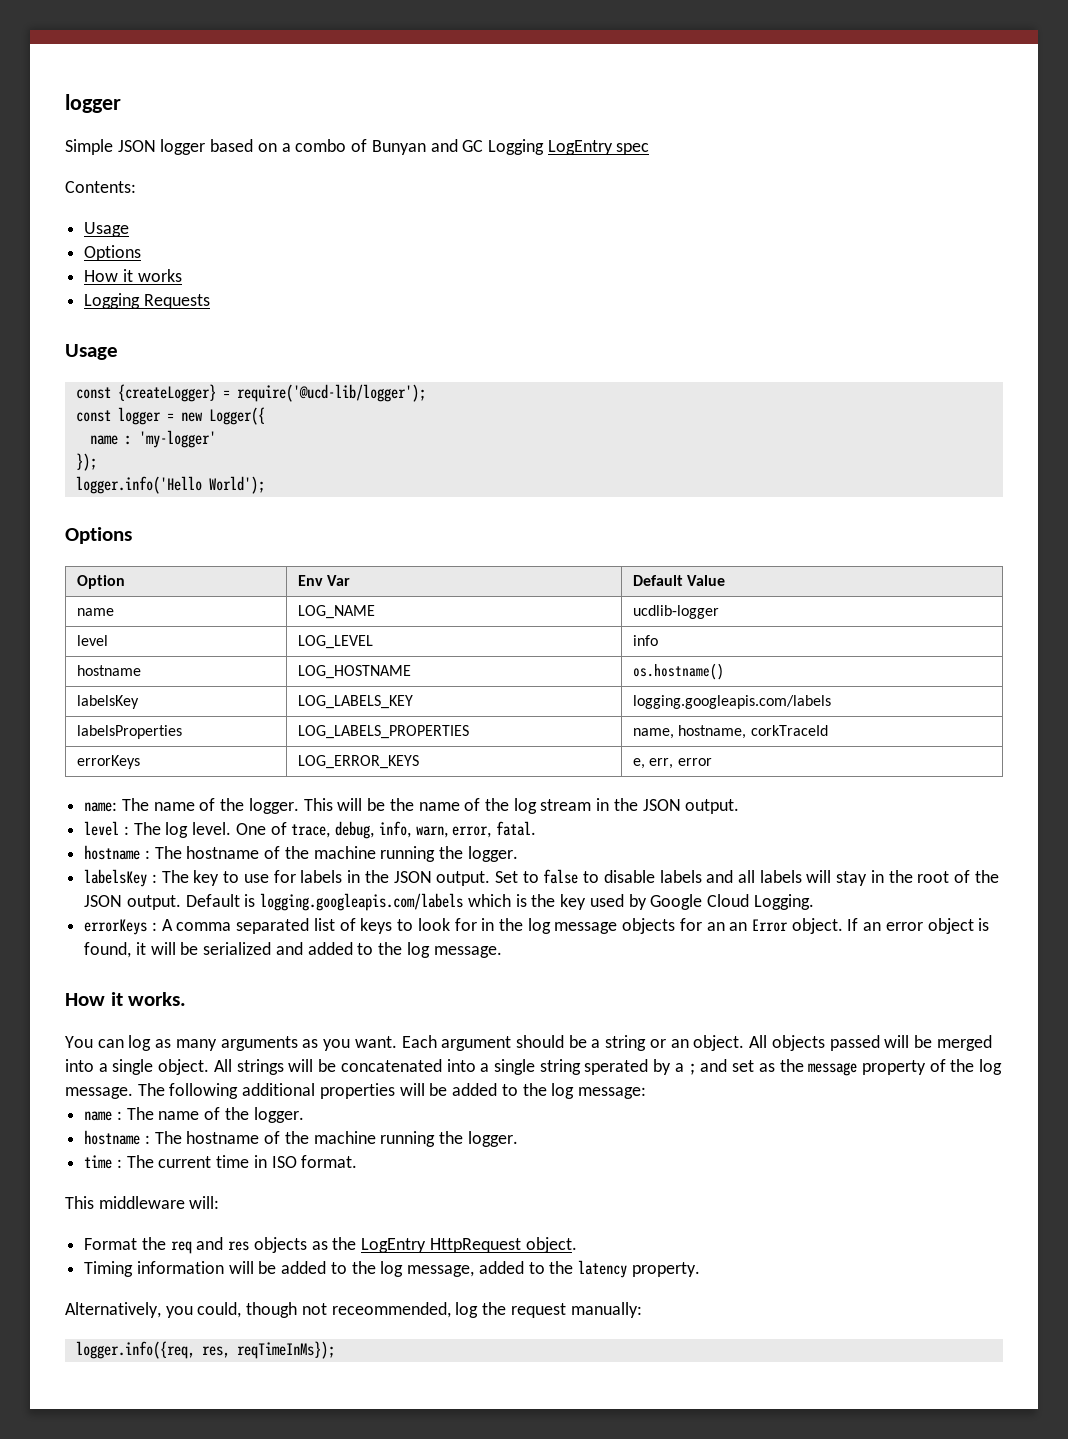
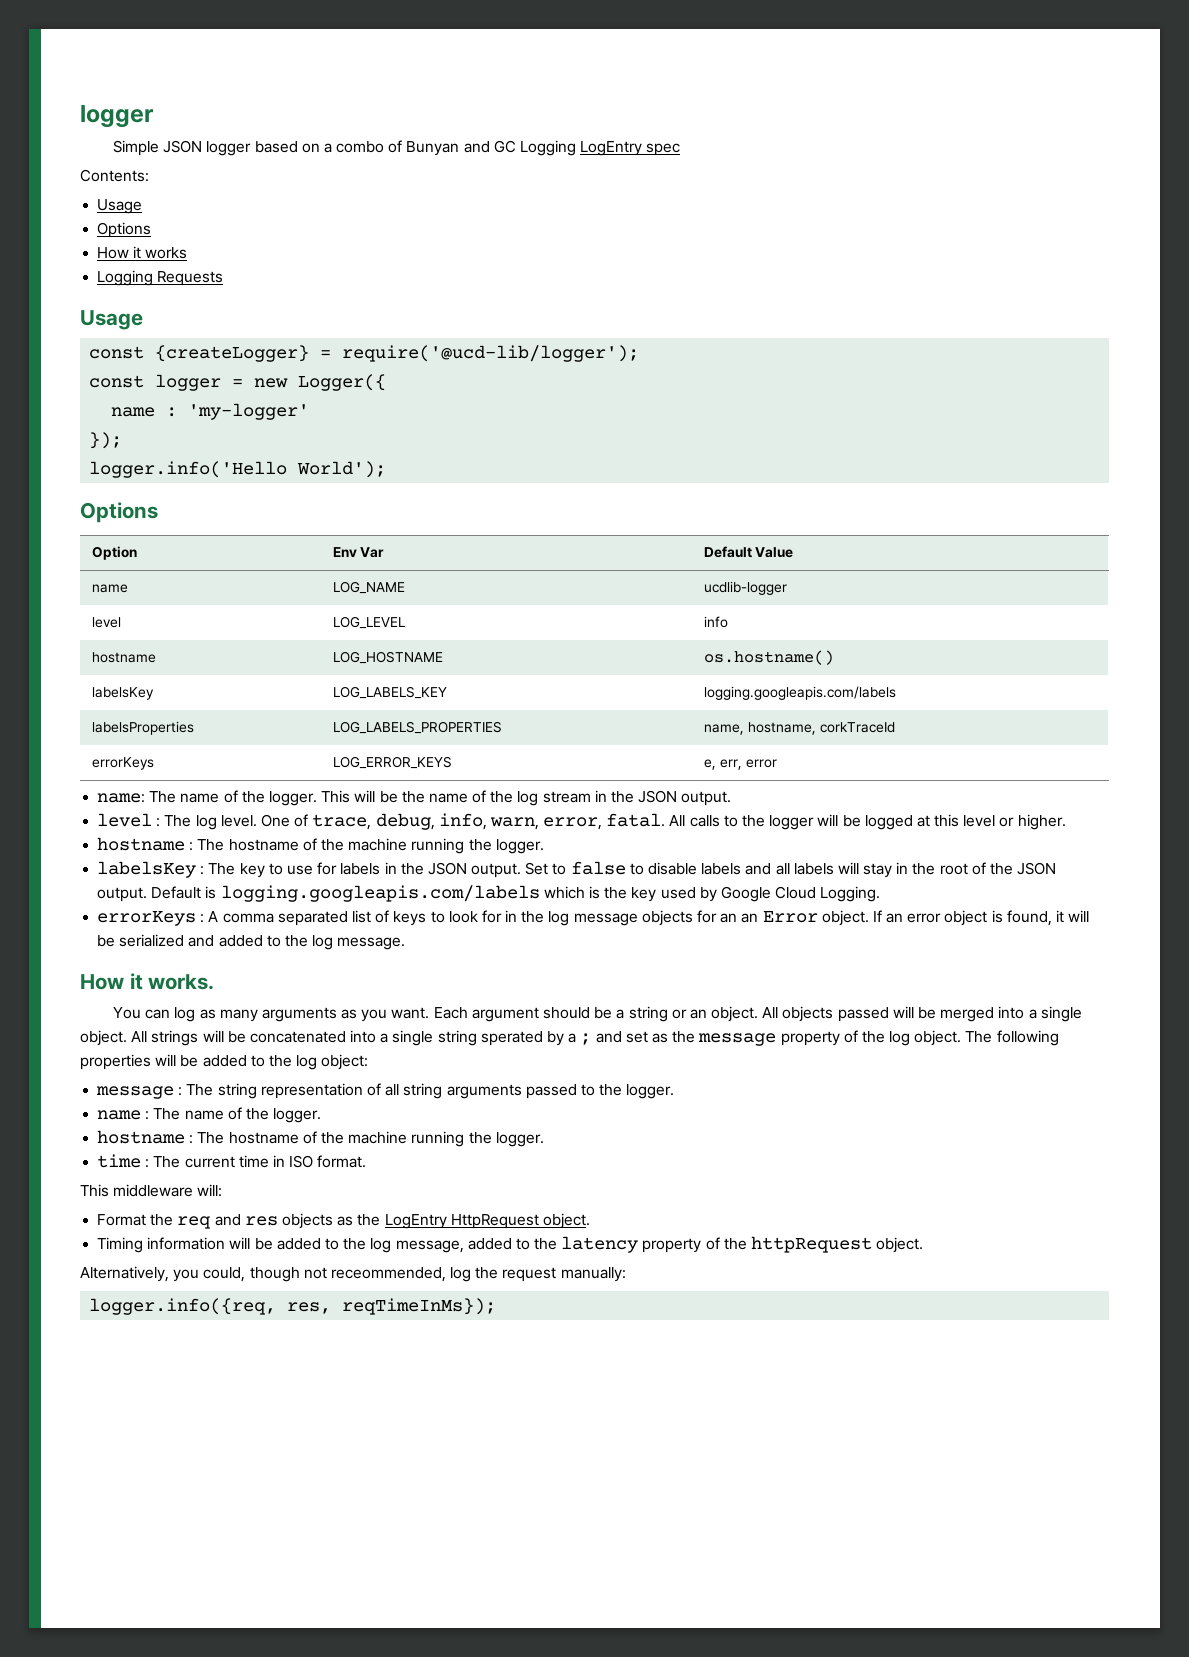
+ All calls to the logger will be logged at this level or higher.
- All strings will be concatenated into a single string sperated by a ; and set as the message property of the log message.
+ All strings will be concatenated into a single string sperated by a ; and set as the message property of the log object.
- The following additional properties will be added to the log message:
+ The following properties will be added to the log object:
+ message : The string representation of all string arguments passed to the logger.
- Timing information will be added to the log message, added to the latency property.
+ Timing information will be added to the log message, added to the latency property of the httpRequest object.

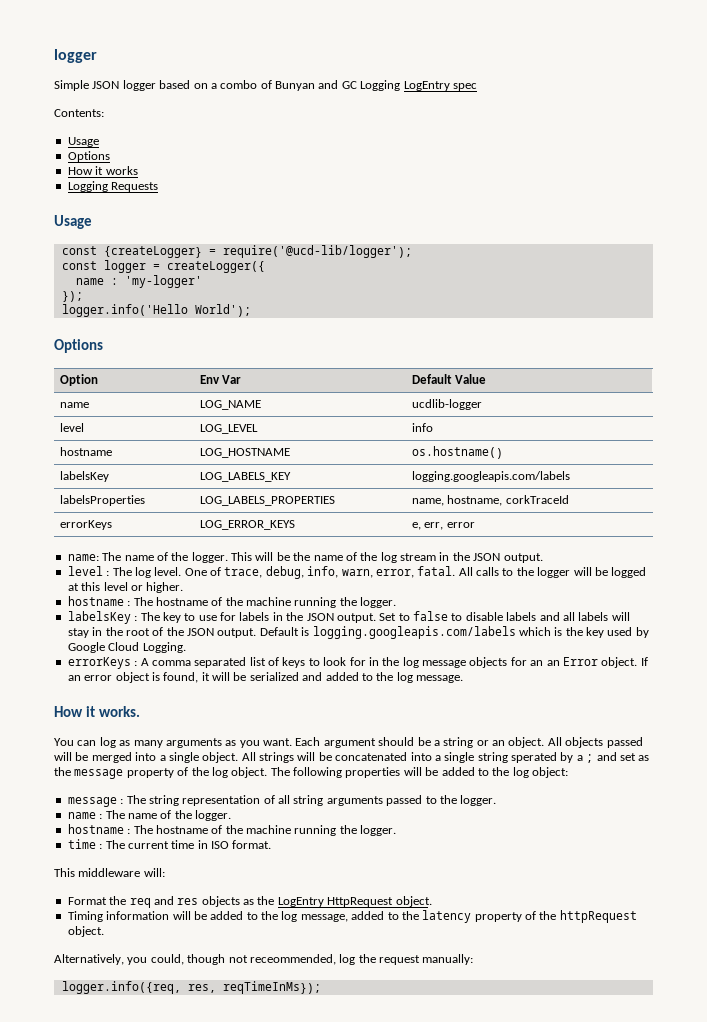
- const logger = new Logger({
+ const logger = createLogger({

